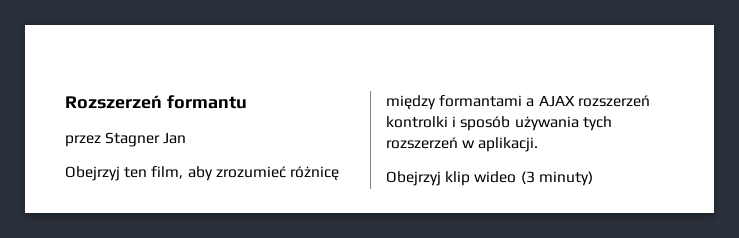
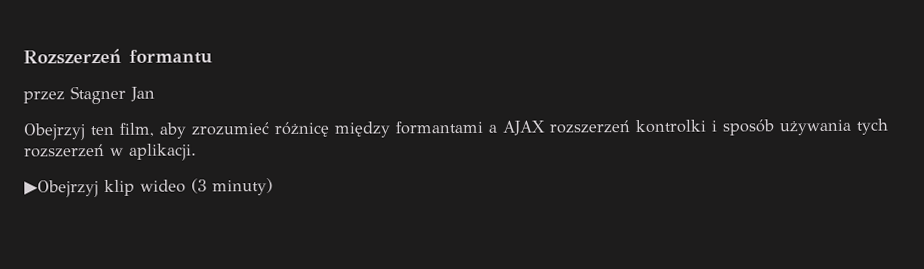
- Obejrzyj klip wideo (3 minuty)
+ ▶Obejrzyj klip wideo (3 minuty)

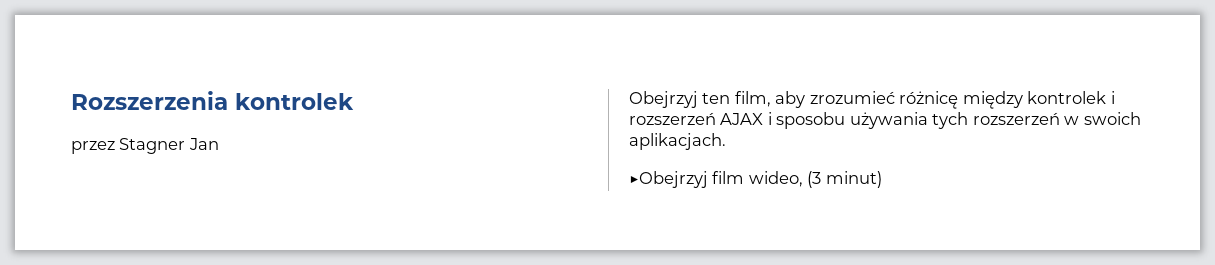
- Rozszerzeń formantu
+ Rozszerzenia kontrolek
- Obejrzyj ten film, aby zrozumieć różnicę między formantami a AJAX rozszerzeń kontrolki i sposób używania tych rozszerzeń w aplikacji.
+ Obejrzyj ten film, aby zrozumieć różnicę między kontrolek i rozszerzeń AJAX i sposobu używania tych rozszerzeń w swoich aplikacjach.
- ▶Obejrzyj klip wideo (3 minuty)
+ ▶Obejrzyj film wideo, (3 minut)

